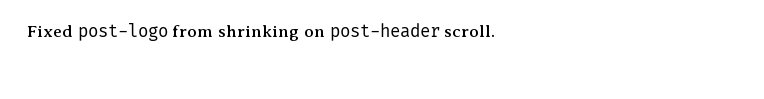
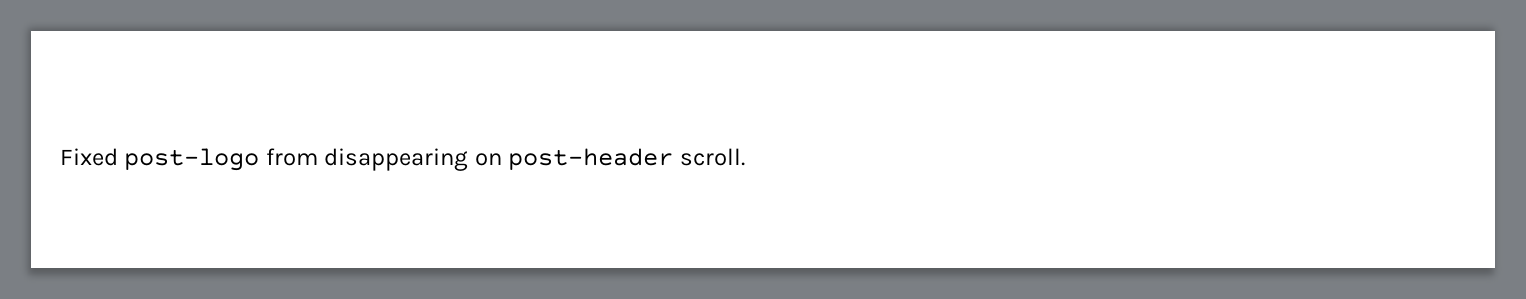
- Fixed post-logo from shrinking on post-header scroll.
+ Fixed post-logo from disappearing on post-header scroll.

